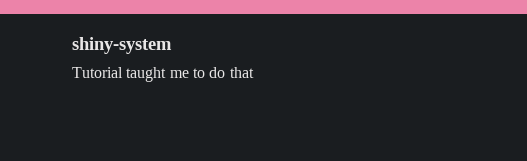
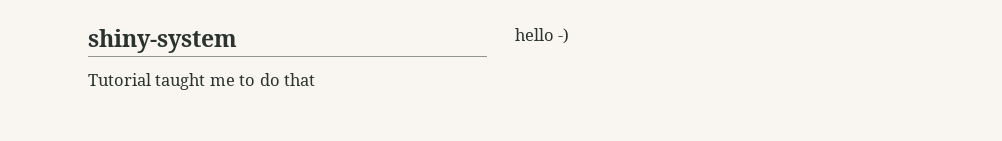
+ hello -)

